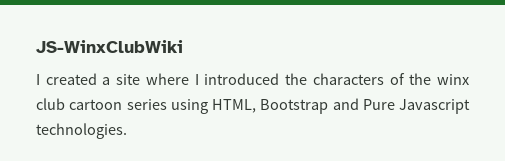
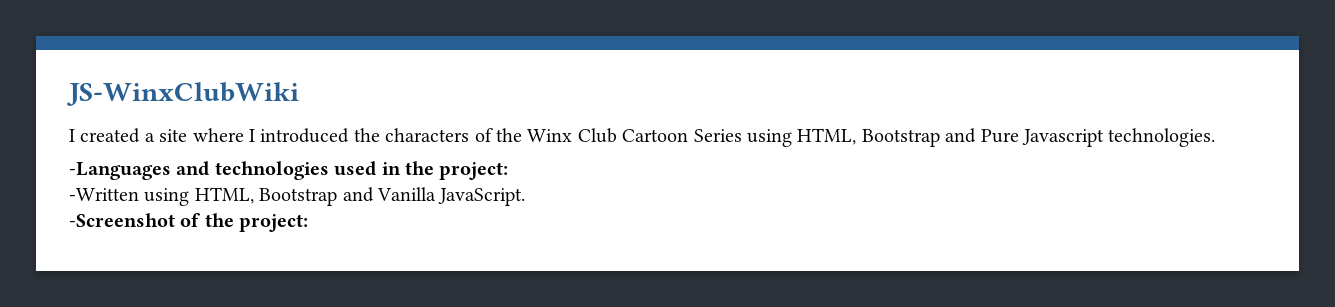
- I created a site where I introduced the characters of the winx club cartoon series using HTML, Bootstrap and Pure Javascript technologies.
+ I created a site where I introduced the characters of the Winx Club Cartoon Series using HTML, Bootstrap and Pure Javascript technologies.
+ -Languages and technologies used in the project:
+ -Written using HTML, Bootstrap and Vanilla JavaScript.
+ -Screenshot of the project:

